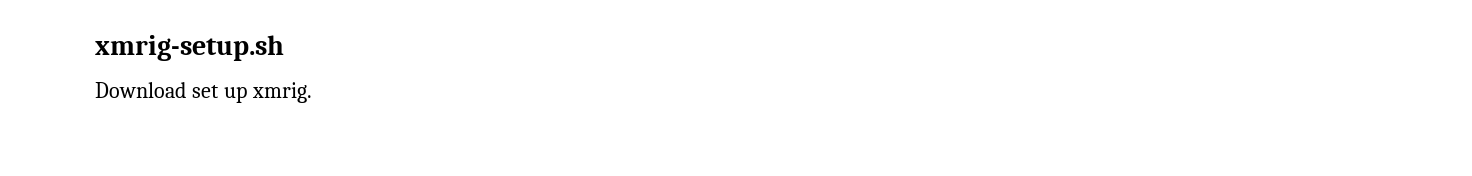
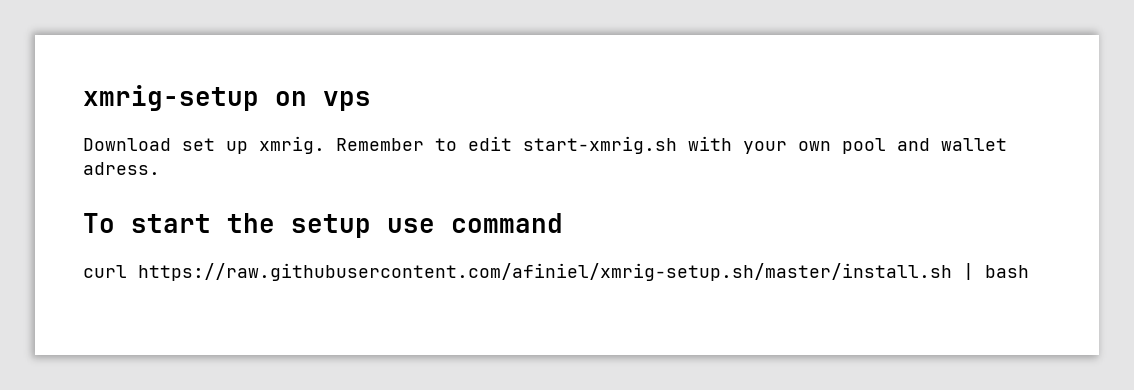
- xmrig-setup.sh
+ xmrig-setup on vps
+ Remember to edit start-xmrig.sh with your own pool and wallet adress.
+ To start the setup use command
+ curl https://raw.githubusercontent.com/afiniel/xmrig-setup.sh/master/install.sh | bash

